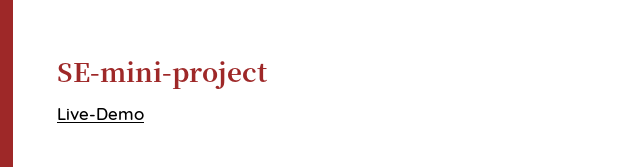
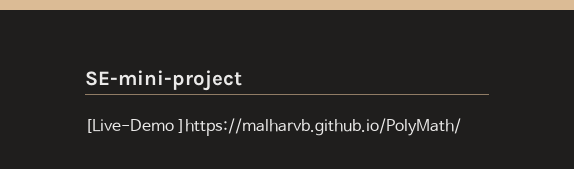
- Live-Demo
+ [Live-Demo ]https://malharvb.github.io/PolyMath/

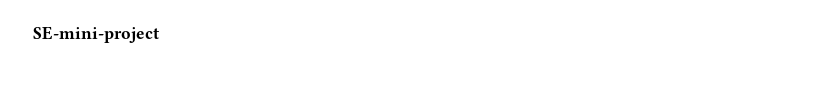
- [Live-Demo ]https://malharvb.github.io/PolyMath/

